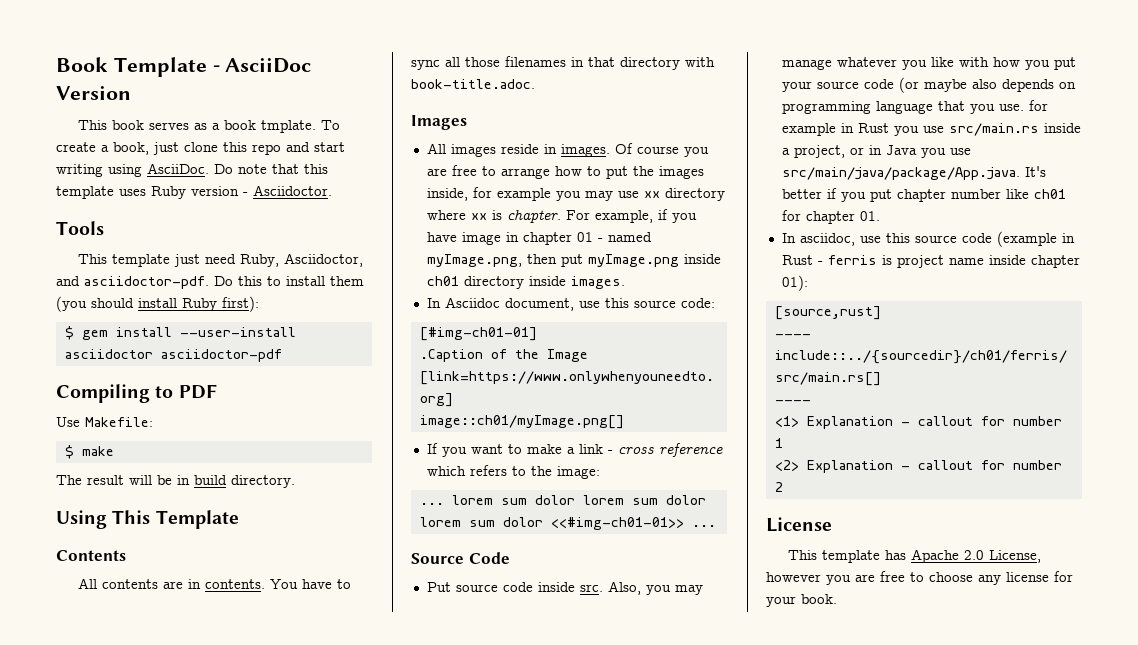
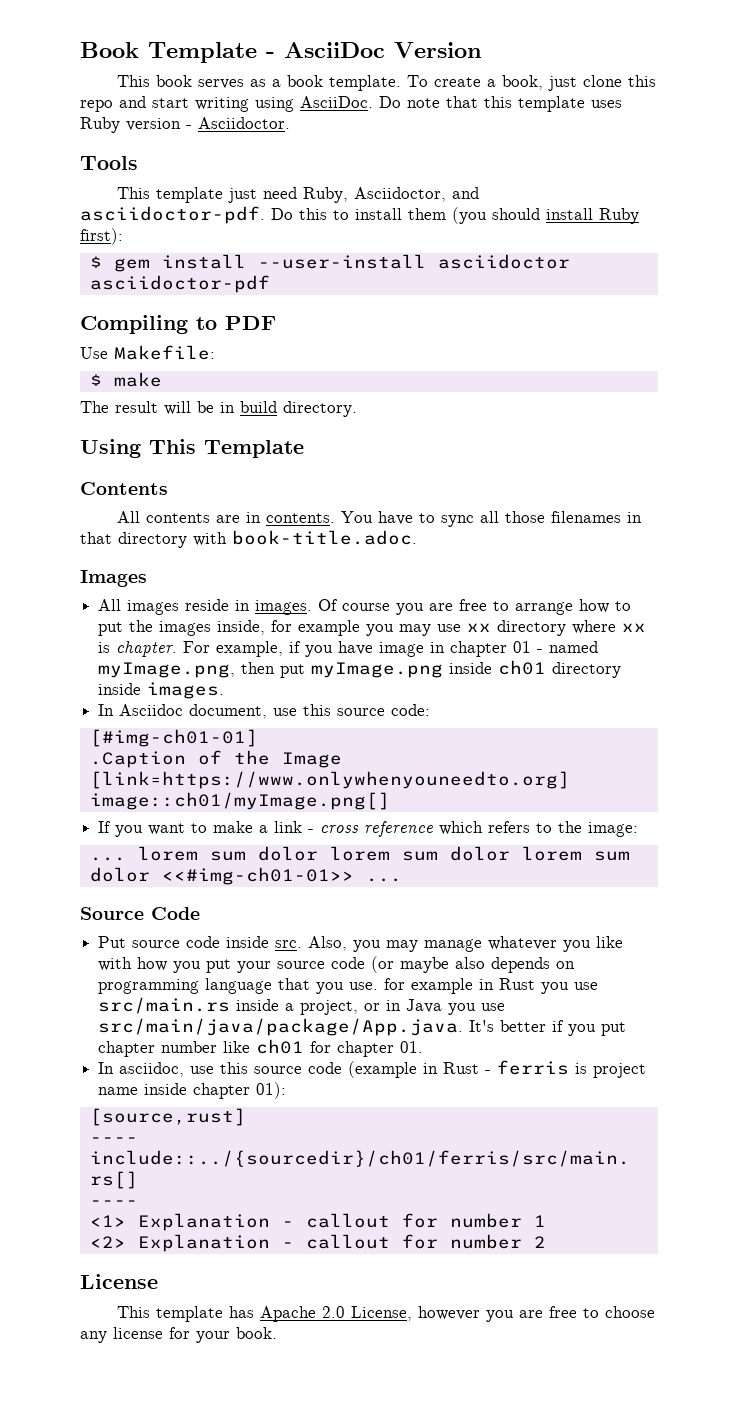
- This book serves as a book tmplate.
+ This book serves as a book template.

